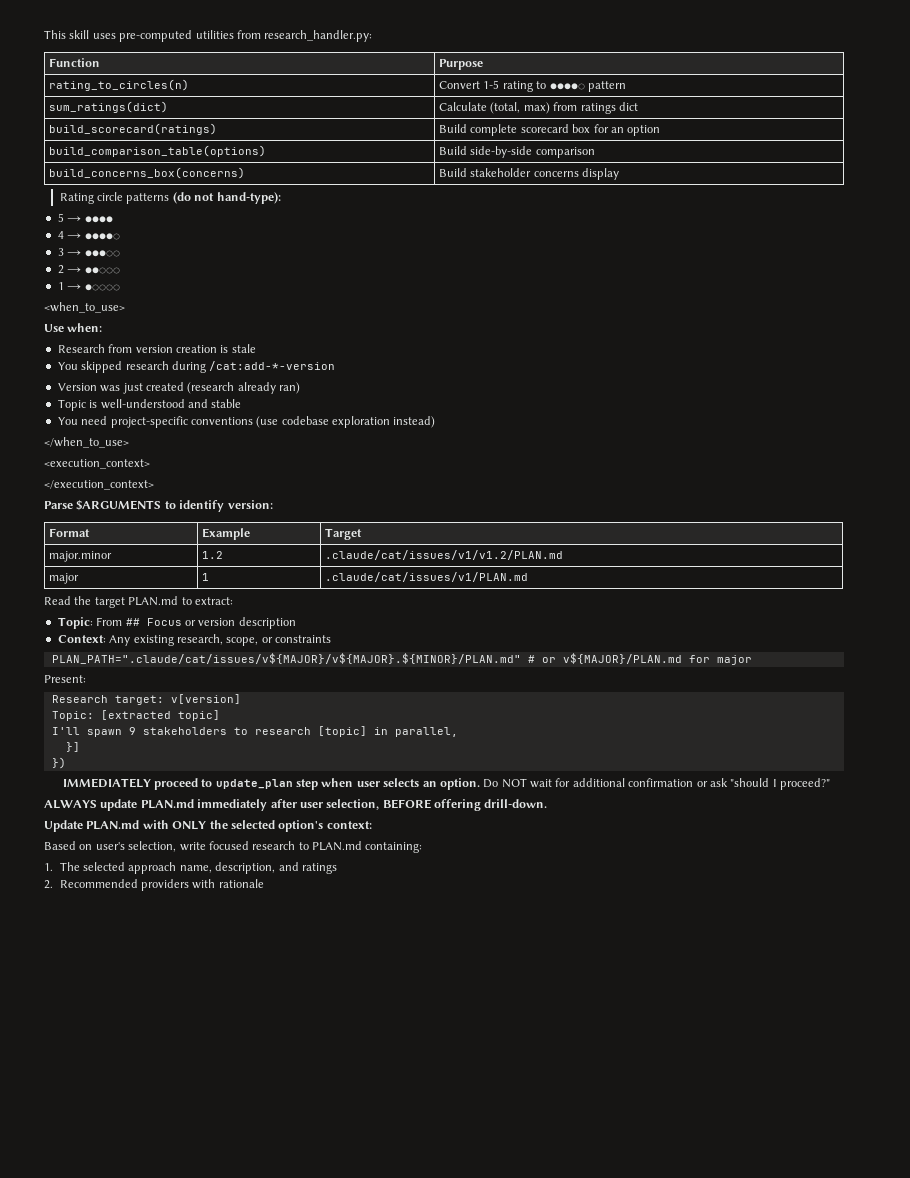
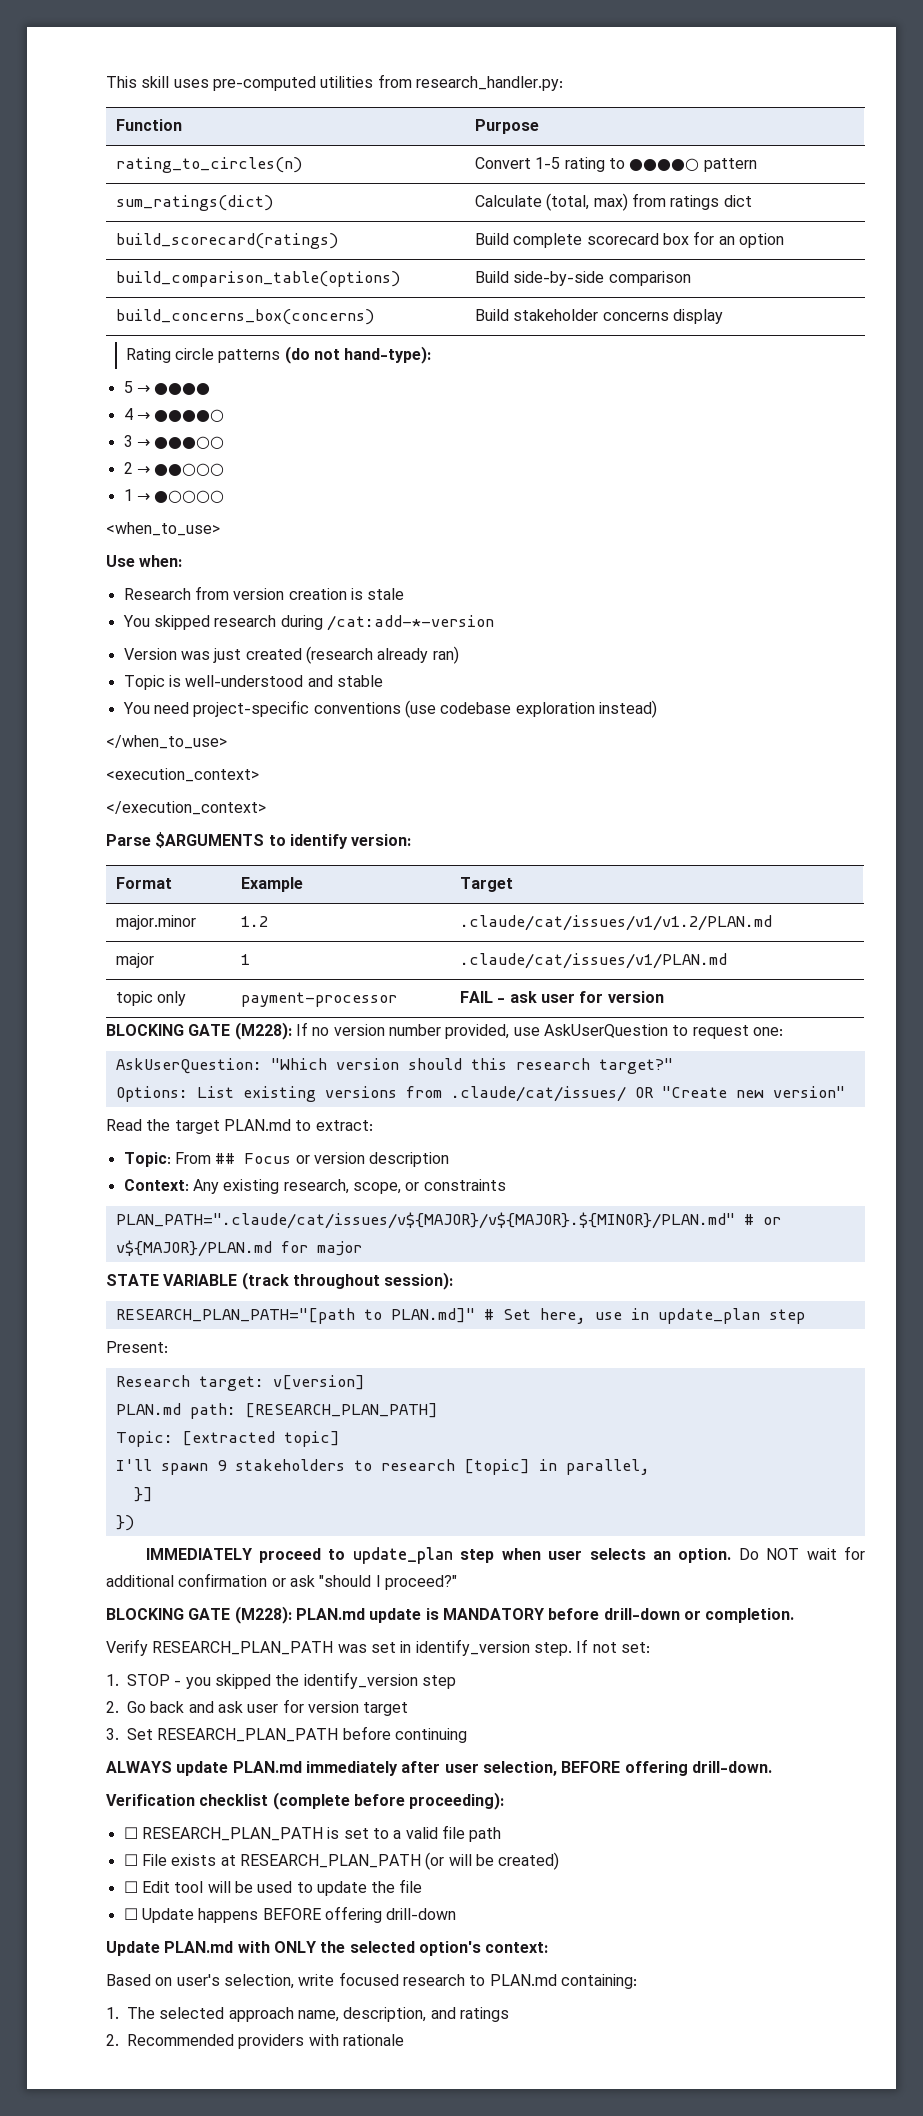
+ topic only | payment-processor | FAIL - ask user for version
+ BLOCKING GATE (M228): If no version number provided, use AskUserQuestion to request one:
+ AskUserQuestion: "Which version should this research target?"
+ Options: List existing versions from .claude/cat/issues/ OR "Create new version"
+ STATE VARIABLE (track throughout session):
+ RESEARCH_PLAN_PATH="[path to PLAN.md]" # Set here, use in update_plan step
+ PLAN.md path: [RESEARCH_PLAN_PATH]
+ BLOCKING GATE (M228): PLAN.md update is MANDATORY before drill-down or completion.
+ Verify RESEARCH_PLAN_PATH was set in identify_version step. If not set:
+ 1. STOP - you skipped the identify_version step
+ 2. Go back and ask user for version target
+ 3. Set RESEARCH_PLAN_PATH before continuing
+ Verification checklist (complete before proceeding):
+ ☐ RESEARCH_PLAN_PATH is set to a valid file path
+ ☐ File exists at RESEARCH_PLAN_PATH (or will be created)
+ ☐ Edit tool will be used to update the file
+ ☐ Update happens BEFORE offering drill-down

